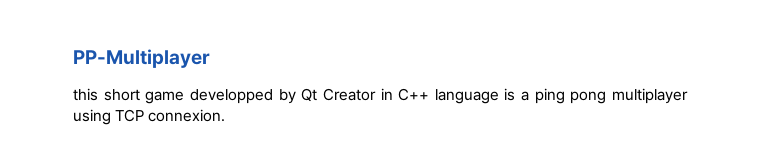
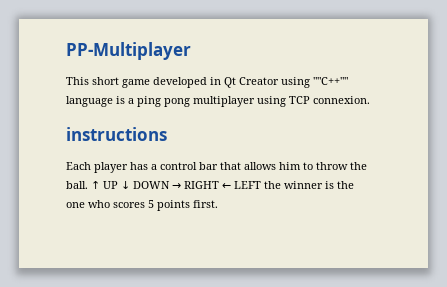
- this short game developped by Qt Creator in C++ language is a ping pong multiplayer using TCP connexion.
+ This short game developed in Qt Creator using ""C++"" language is a ping pong multiplayer using TCP connexion.
+ instructions
+ Each player has a control bar that allows him to throw the ball. ↑ UP ↓ DOWN → RIGHT ← LEFT the winner is the one who scores 5 points first.

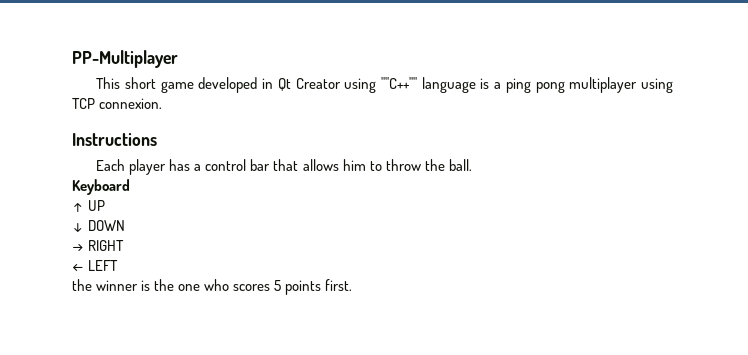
- instructions
+ Instructions
- Each player has a control bar that allows him to throw the ball. ↑ UP ↓ DOWN → RIGHT ← LEFT the winner is the one who scores 5 points first.
+ Each player has a control bar that allows him to throw the ball.
+ Keyboard
+ ↑ UP
+ ↓ DOWN
+ → RIGHT
+ ← LEFT
+ the winner is the one who scores 5 points first.

